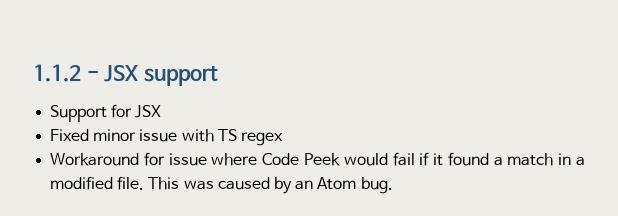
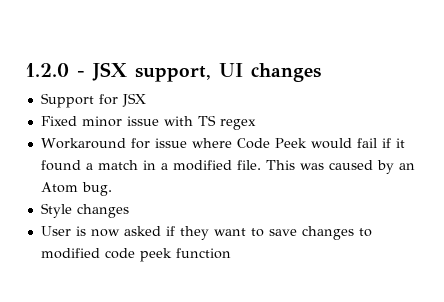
- 1.1.2 - JSX support
+ 1.2.0 - JSX support, UI changes
+ Style changes
+ User is now asked if they want to save changes to modified code peek function

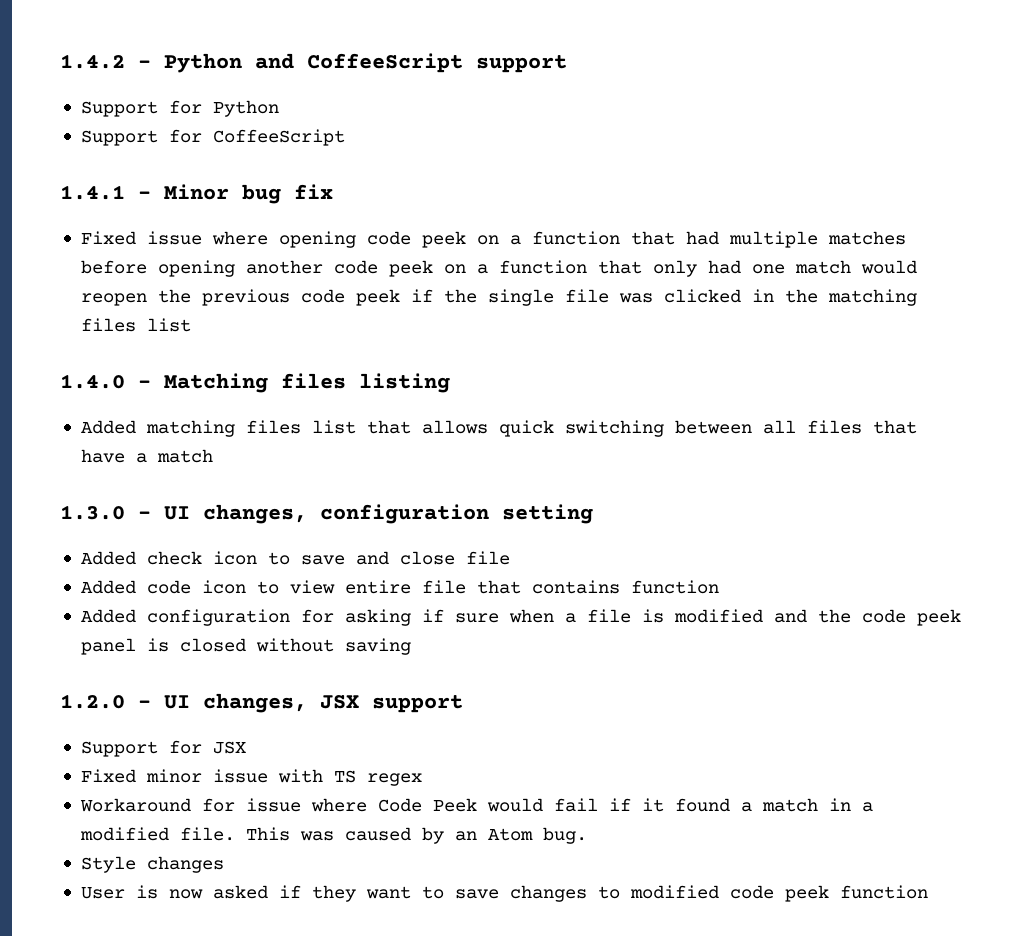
- 1.2.0 - JSX support, UI changes
+ 1.4.2 - Python and CoffeeScript support
+ Support for Python
+ Support for CoffeeScript
+ 1.4.1 - Minor bug fix
+ Fixed issue where opening code peek on a function that had multiple matches before opening another code peek on a function that only had one match would reopen the previous code peek if the single file was clicked in the matching files list
+ 1.4.0 - Matching files listing
+ Added matching files list that allows quick switching between all files that have a match
+ 1.3.0 - UI changes, configuration setting
+ Added check icon to save and close file
+ Added code icon to view entire file that contains function
+ Added configuration for asking if sure when a file is modified and the code peek panel is closed without saving
+ 1.2.0 - UI changes, JSX support

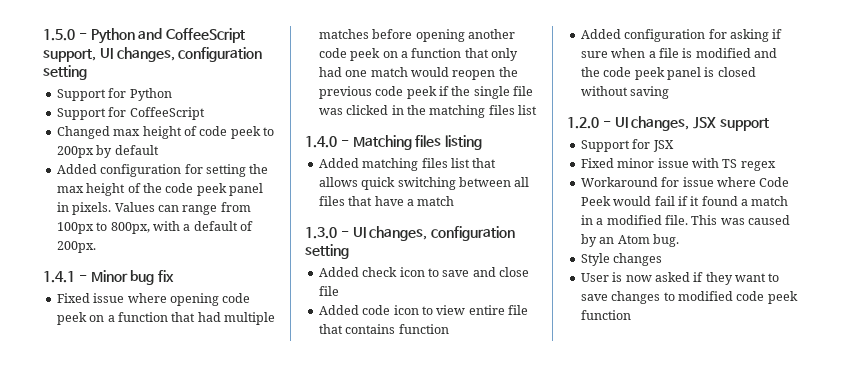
- 1.4.2 - Python and CoffeeScript support
+ 1.5.0 - Python and CoffeeScript support, UI changes, configuration setting
+ Changed max height of code peek to 200px by default
+ Added configuration for setting the max height of the code peek panel in pixels. Values can range from 100px to 800px, with a default of 200px.

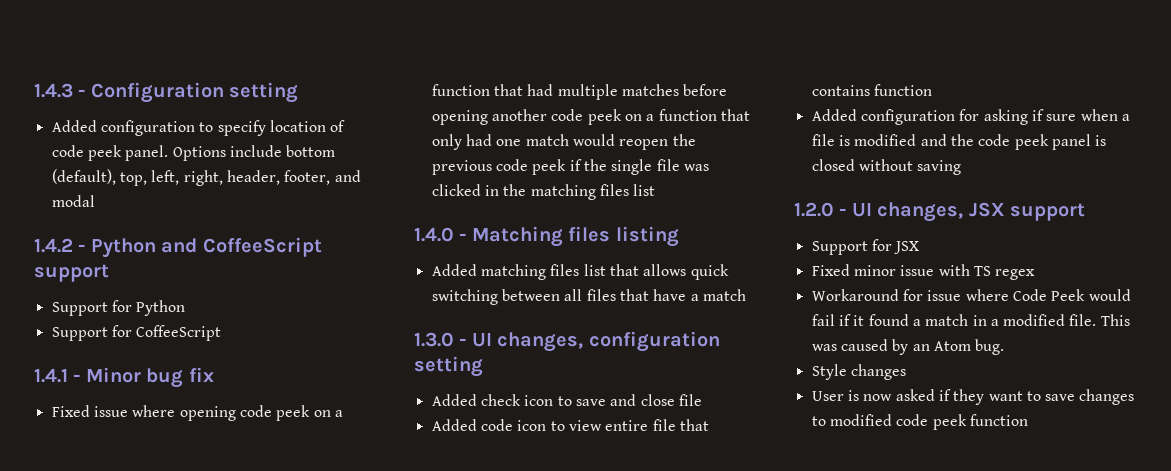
- 1.5.0 - Python and CoffeeScript support, UI changes, configuration setting
+ 1.4.3 - Configuration setting
+ Added configuration to specify location of code peek panel. Options include bottom (default), top, left, right, header, footer, and modal
+ 1.4.2 - Python and CoffeeScript support
- Changed max height of code peek to 200px by default
- Added configuration for setting the max height of the code peek panel in pixels. Values can range from 100px to 800px, with a default of 200px.

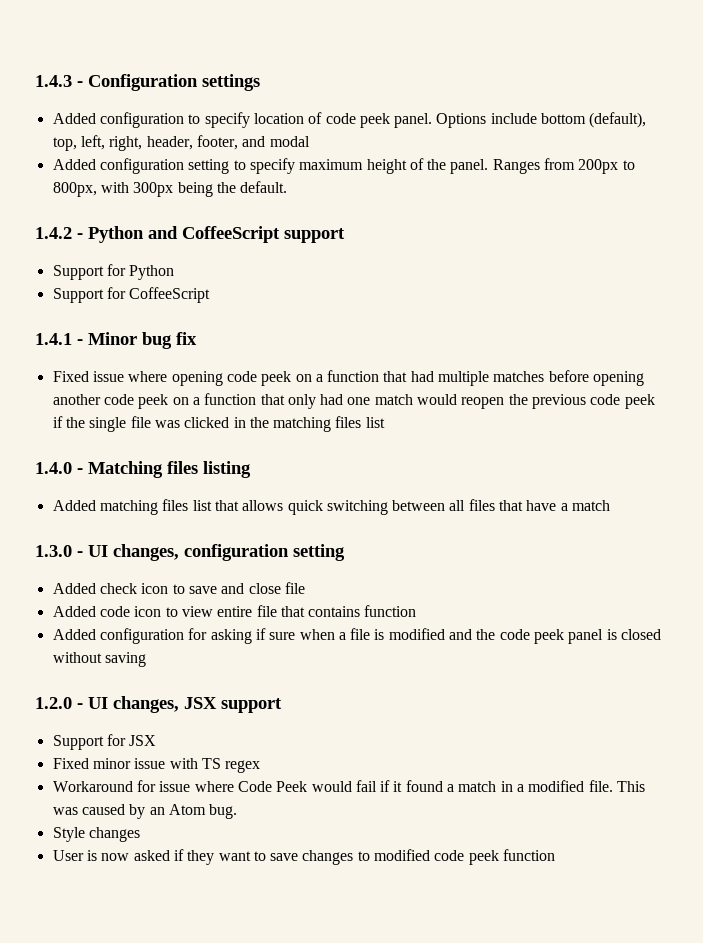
- 1.4.3 - Configuration setting
+ 1.4.3 - Configuration settings
+ Added configuration setting to specify maximum height of the panel. Ranges from 200px to 800px, with 300px being the default.

